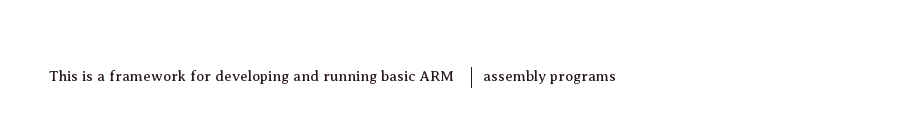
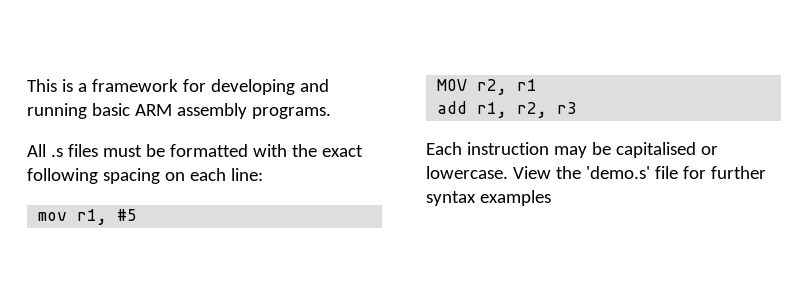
- This is a framework for developing and running basic ARM assembly programs
+ This is a framework for developing and running basic ARM assembly programs.
+ All .s files must be formatted with the exact following spacing on each line:
+ mov r1, #5
+ MOV r2, r1
+ add r1, r2, r3
+ Each instruction may be capitalised or lowercase. View the 'demo.s' file for further syntax examples

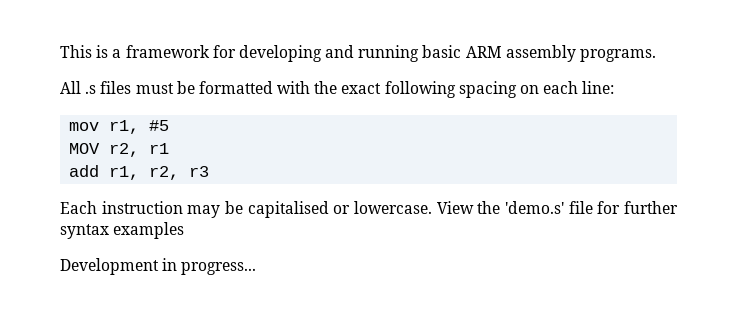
+ Development in progress...

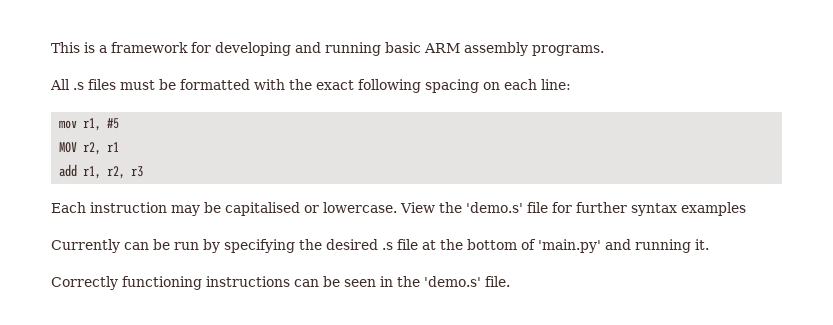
- Development in progress...
+ Currently can be run by specifying the desired .s file at the bottom of 'main.py' and running it.
+ Correctly functioning instructions can be seen in the 'demo.s' file.

